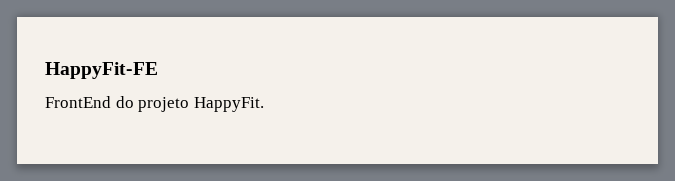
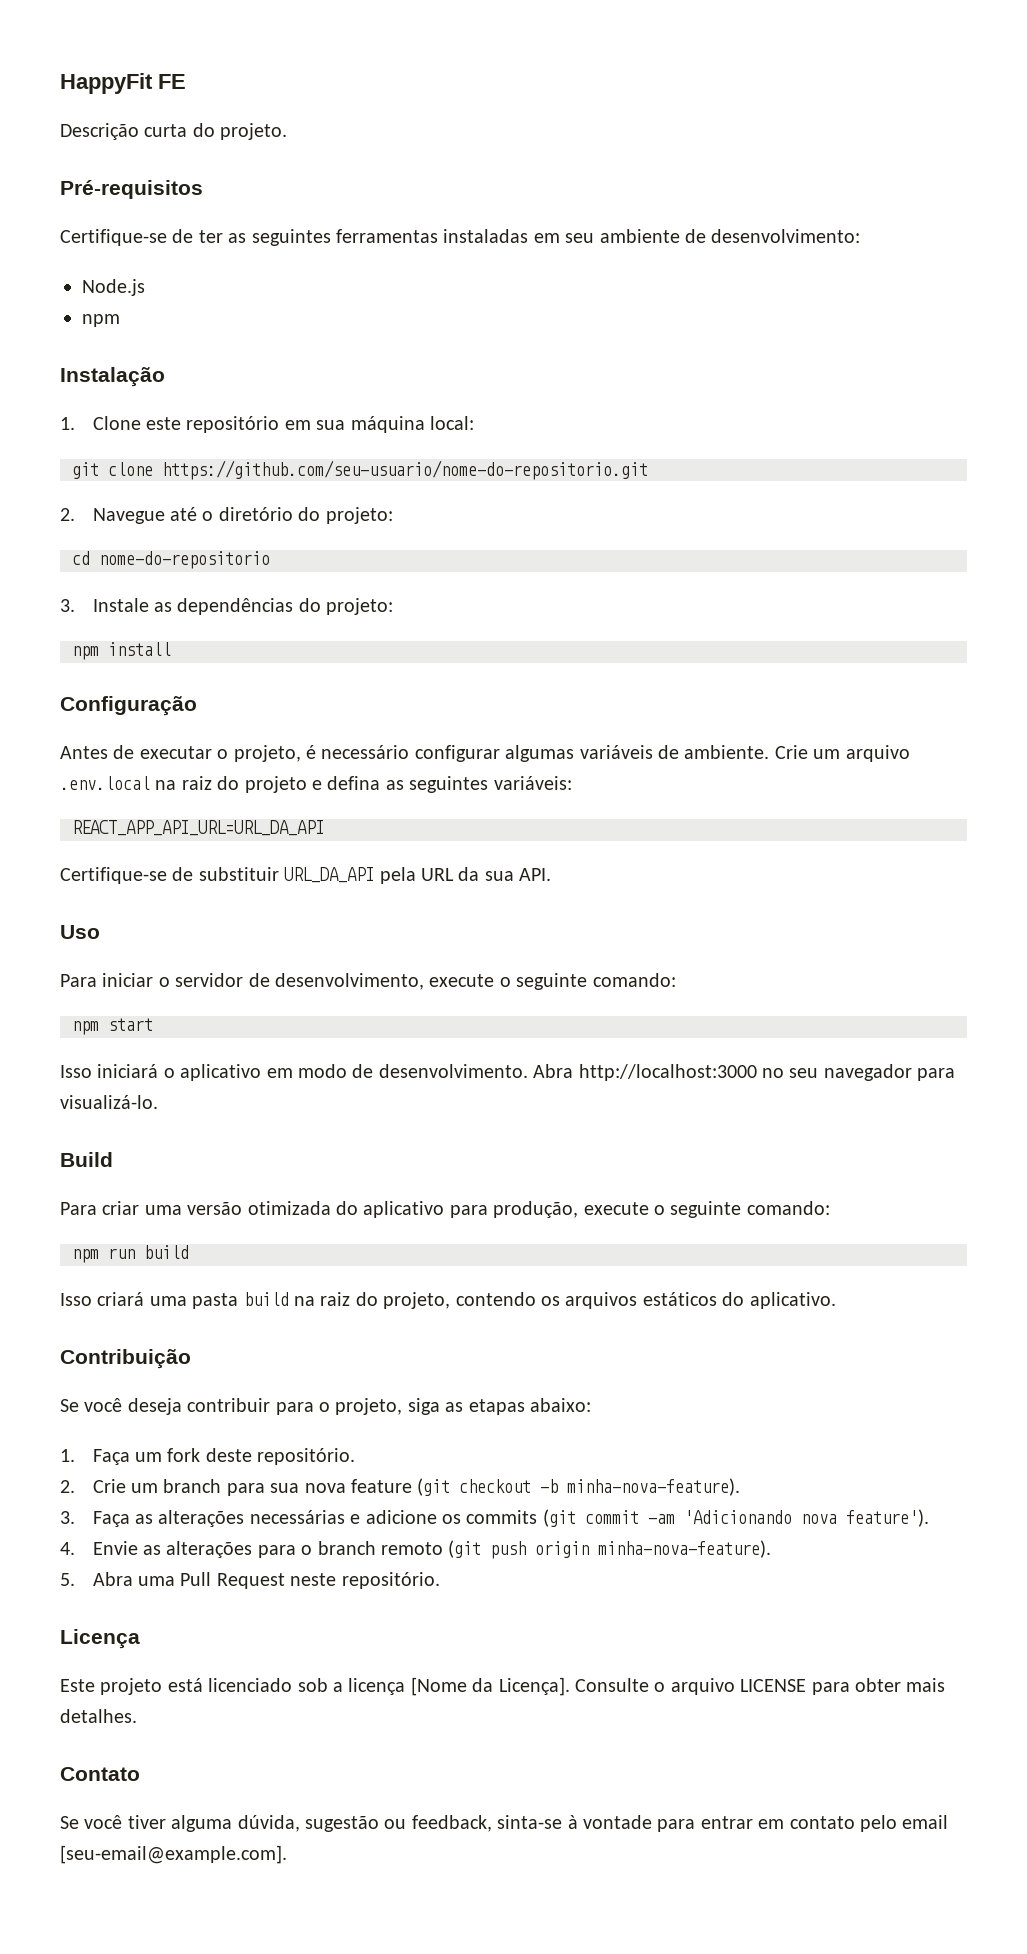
- HappyFit-FE
- FrontEnd do projeto HappyFit.
+ HappyFit FE
+ Descrição curta do projeto.
+ Pré-requisitos
+ Certifique-se de ter as seguintes ferramentas instaladas em seu ambiente de desenvolvimento:
+ Node.js
+ npm
+ Instalação
+ 1. Clone este repositório em sua máquina local:
+ git clone https://github.com/seu-usuario/nome-do-repositorio.git
+ 2. Navegue até o diretório do projeto:
+ cd nome-do-repositorio
+ 3. Instale as dependências do projeto:
+ npm install
+ Configuração
+ Antes de executar o projeto, é necessário configurar algumas variáveis de ambiente. Crie um arquivo .env.local na raiz do projeto e defina as seguintes variáveis:
+ REACT_APP_API_URL=URL_DA_API
+ Certifique-se de substituir URL_DA_API pela URL da sua API.
+ Uso
+ Para iniciar o servidor de desenvolvimento, execute o seguinte comando:
+ npm start
+ Isso iniciará o aplicativo em modo de desenvolvimento. Abra http://localhost:3000 no seu navegador para visualizá-lo.
+ Build
+ Para criar uma versão otimizada do aplicativo para produção, execute o seguinte comando:
+ npm run build
+ Isso criará uma pasta build na raiz do projeto, contendo os arquivos estáticos do aplicativo.
+ Contribuição
+ Se você deseja contribuir para o projeto, siga as etapas abaixo:
+ 1. Faça um fork deste repositório.
+ 2. Crie um branch para sua nova feature (git checkout -b minha-nova-feature).
+ 3. Faça as alterações necessárias e adicione os commits (git commit -am 'Adicionando nova feature').
+ 4. Envie as alterações para o branch remoto (git push origin minha-nova-feature).
+ 5. Abra uma Pull Request neste repositório.
+ Licença
+ Este projeto está licenciado sob a licença [Nome da Licença]. Consulte o arquivo LICENSE para obter mais detalhes.
+ Contato
+ Se você tiver alguma dúvida, sugestão ou feedback, sinta-se à vontade para entrar em contato pelo email [seu-email@example.com].

